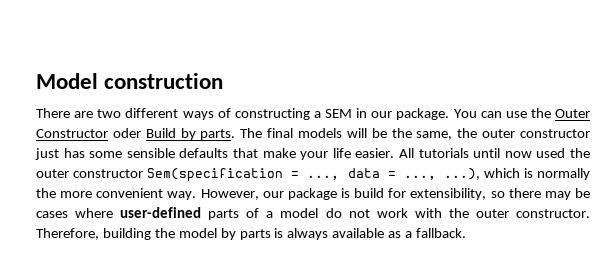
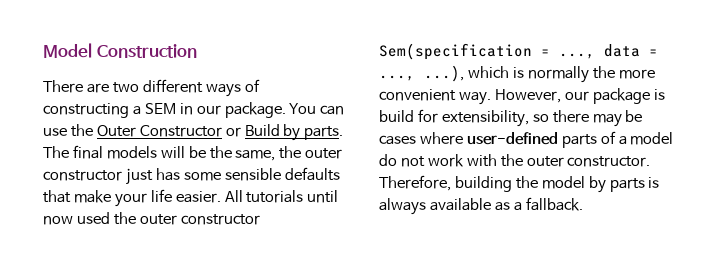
- Model construction
+ Model Construction
- You can use the Outer Constructor oder Build by parts.
+ You can use the Outer Constructor or Build by parts.

